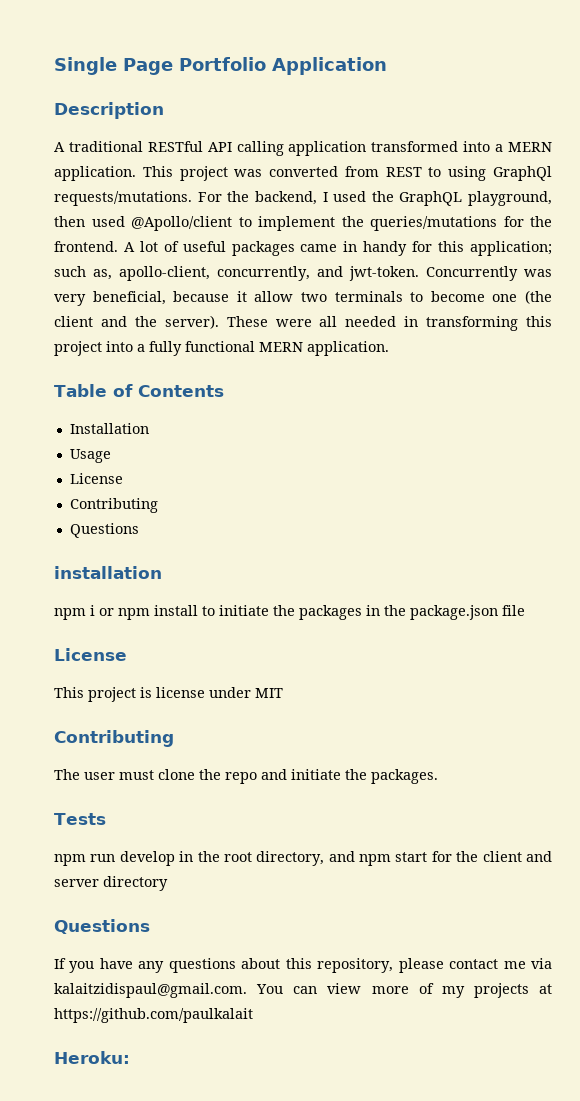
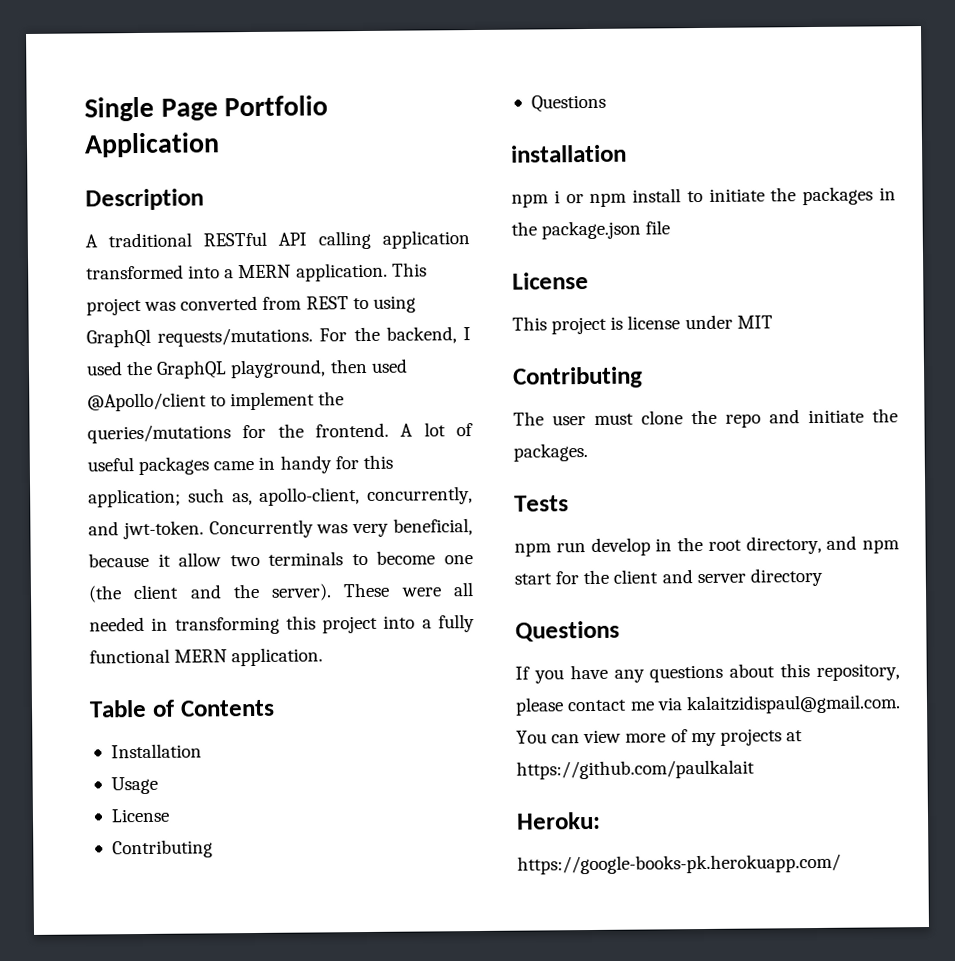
+ https://google-books-pk.herokuapp.com/

